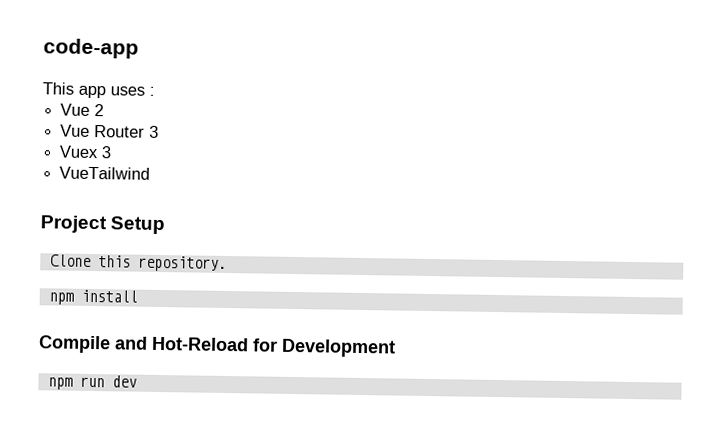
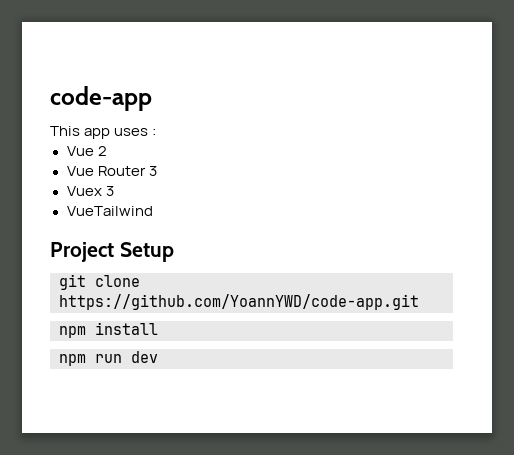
- Clone this repository.
+ git clone https://github.com/YoannYWD/code-app.git
- Compile and Hot-Reload for Development

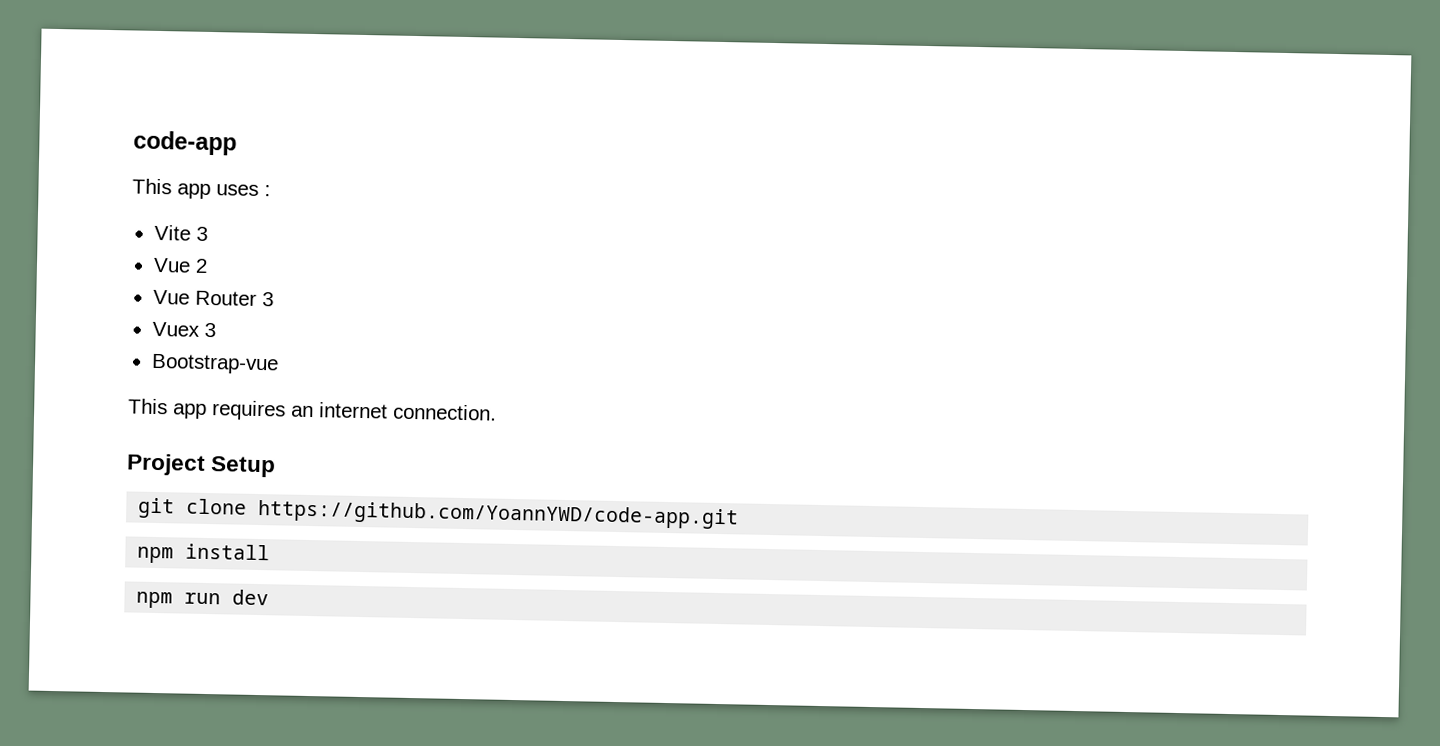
+ Vite 3
- VueTailwind
+ Bootstrap-vue
+ This app requires an internet connection.

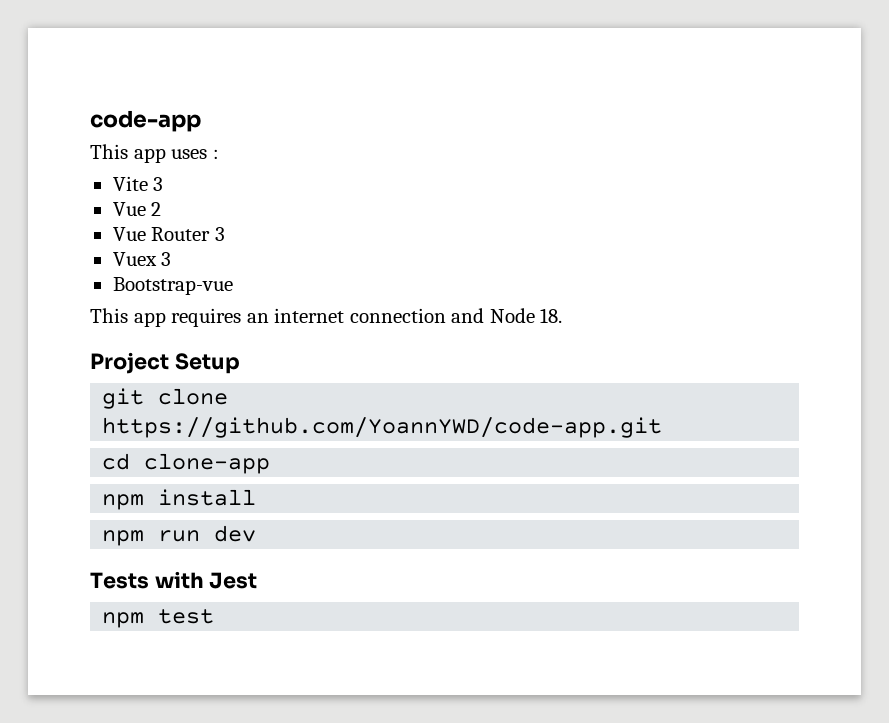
- This app requires an internet connection.
+ This app requires an internet connection and Node 18.
+ cd clone-app
+ Tests with Jest
+ npm test

